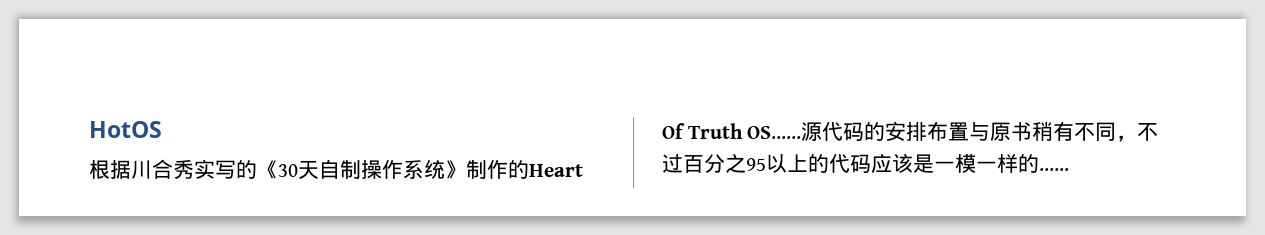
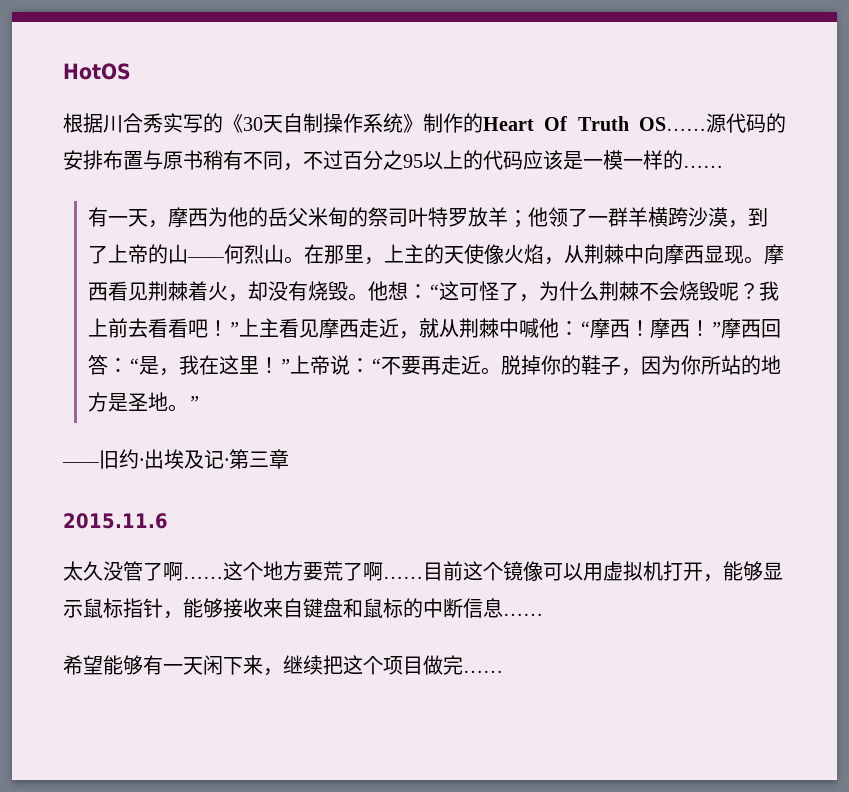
+ 有一天，摩西为他的岳父米甸的祭司叶特罗放羊；他领了一群羊横跨沙漠，到了上帝的山——何烈山。在那里，上主的天使像火焰，从荆棘中向摩西显现。摩西看见荆棘着火，却没有烧毁。他想：“这可怪了，为什么荆棘不会烧毁呢？我上前去看看吧！”上主看见摩西走近，就从荆棘中喊他：“摩西！摩西！”摩西回答：“是，我在这里！”上帝说：“不要再走近。脱掉你的鞋子，因为你所站的地方是圣地。”
+ ——旧约·出埃及记·第三章
+ 2015.11.6
+ 太久没管了啊……这个地方要荒了啊……目前这个镜像可以用虚拟机打开，能够显示鼠标指针，能够接收来自键盘和鼠标的中断信息……
+ 希望能够有一天闲下来，继续把这个项目做完……

